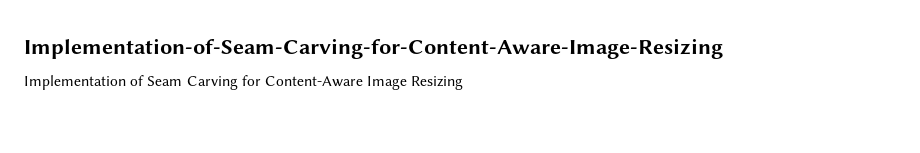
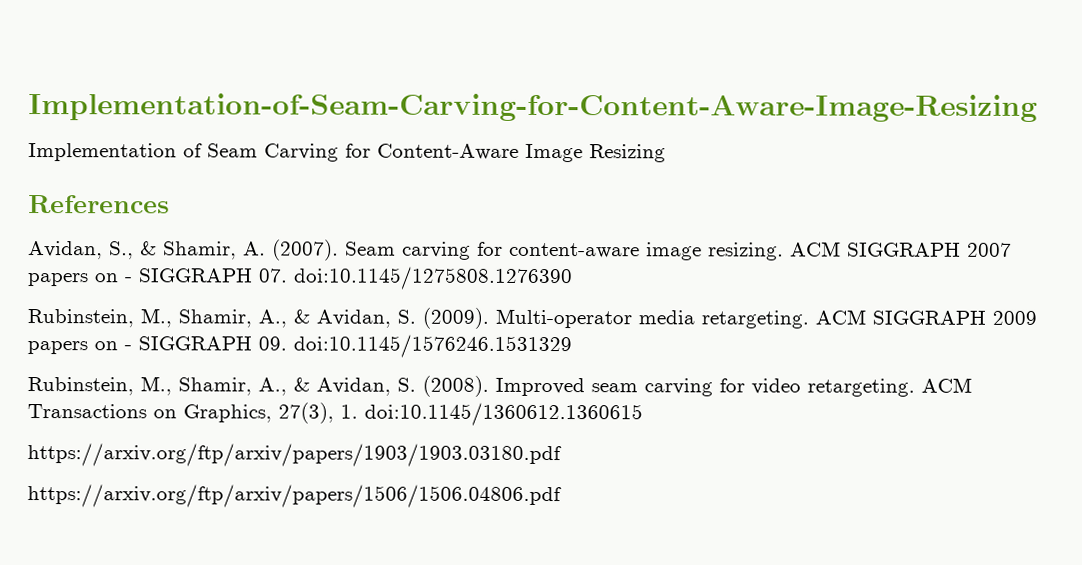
+ References
+ Avidan, S., & Shamir, A. (2007). Seam carving for content-aware image resizing. ACM SIGGRAPH 2007 papers on - SIGGRAPH 07. doi:10.1145/1275808.1276390
+ Rubinstein, M., Shamir, A., & Avidan, S. (2009). Multi-operator media retargeting. ACM SIGGRAPH 2009 papers on - SIGGRAPH 09. doi:10.1145/1576246.1531329
+ Rubinstein, M., Shamir, A., & Avidan, S. (2008). Improved seam carving for video retargeting. ACM Transactions on Graphics, 27(3), 1. doi:10.1145/1360612.1360615
+ https://arxiv.org/ftp/arxiv/papers/1903/1903.03180.pdf
+ https://arxiv.org/ftp/arxiv/papers/1506/1506.04806.pdf

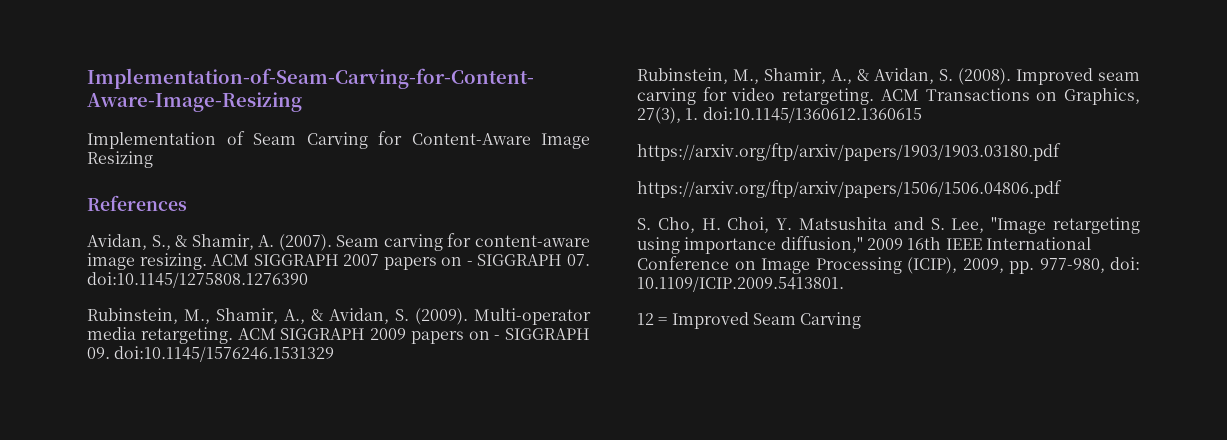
+ S. Cho, H. Choi, Y. Matsushita and S. Lee, "Image retargeting using importance diffusion," 2009 16th IEEE International Conference on Image Processing (ICIP), 2009, pp. 977-980, doi: 10.1109/ICIP.2009.5413801.
+ 12 = Improved Seam Carving

